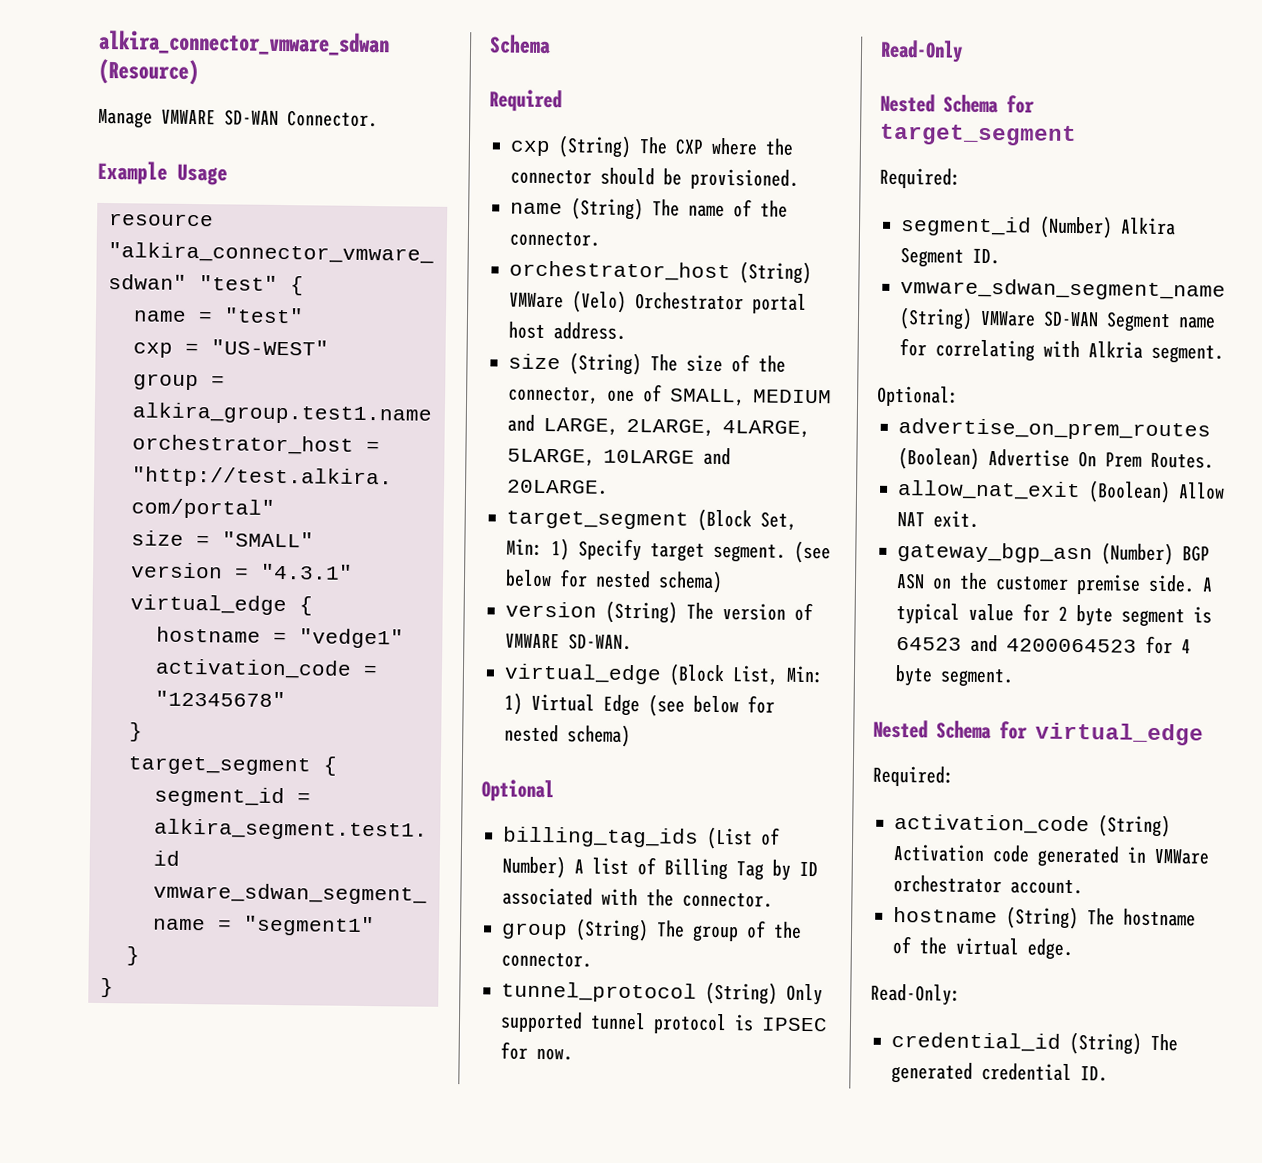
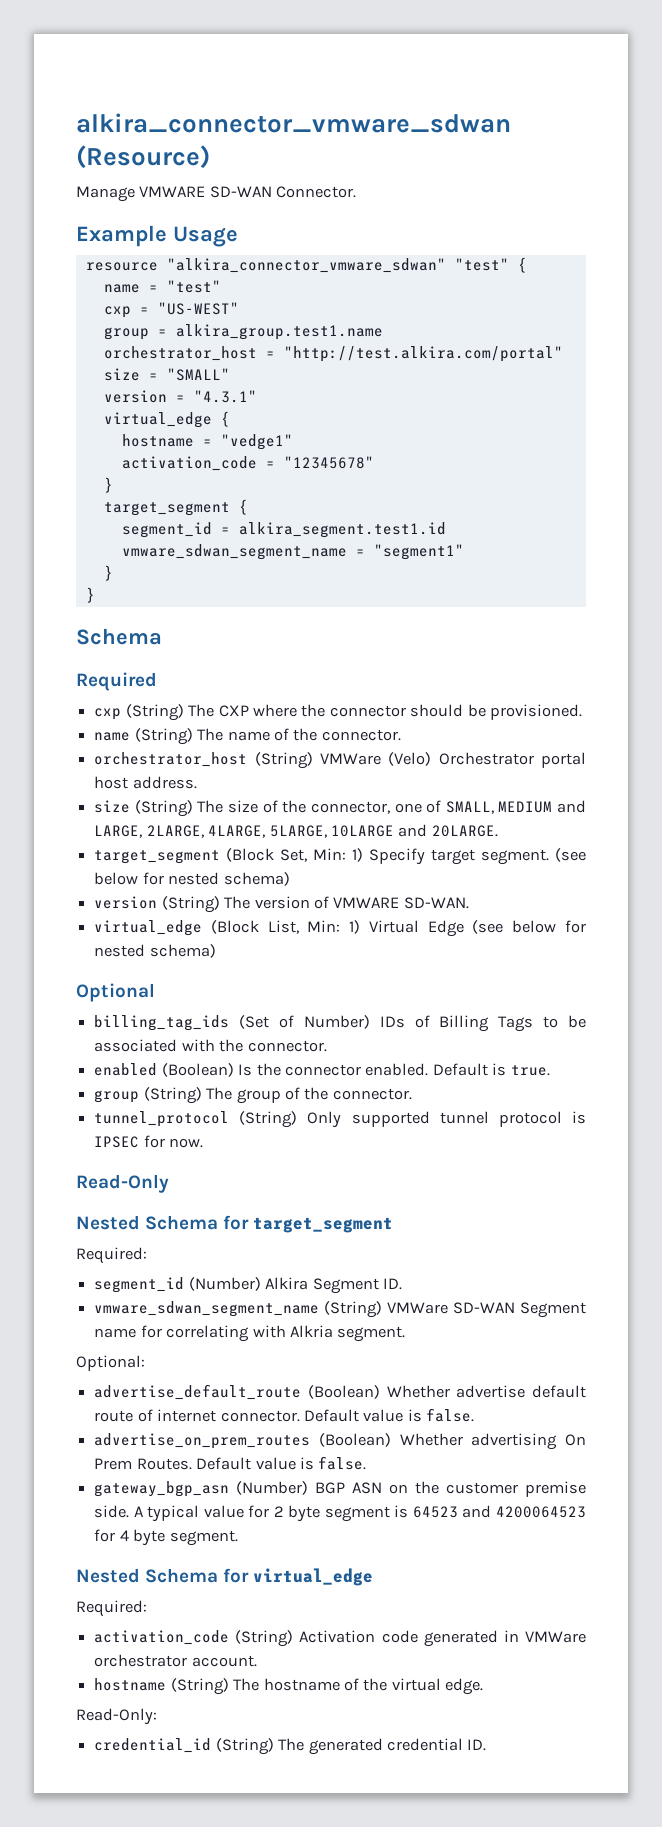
- billing_tag_ids (List of Number) A list of Billing Tag by ID associated with the connector.
+ billing_tag_ids (Set of Number) IDs of Billing Tags to be associated with the connector.
+ enabled (Boolean) Is the connector enabled. Default is true.
+ advertise_default_route (Boolean) Whether advertise default route of internet connector. Default value is false.
- advertise_on_prem_routes (Boolean) Advertise On Prem Routes.
- allow_nat_exit (Boolean) Allow NAT exit.
+ advertise_on_prem_routes (Boolean) Whether advertising On Prem Routes. Default value is false.

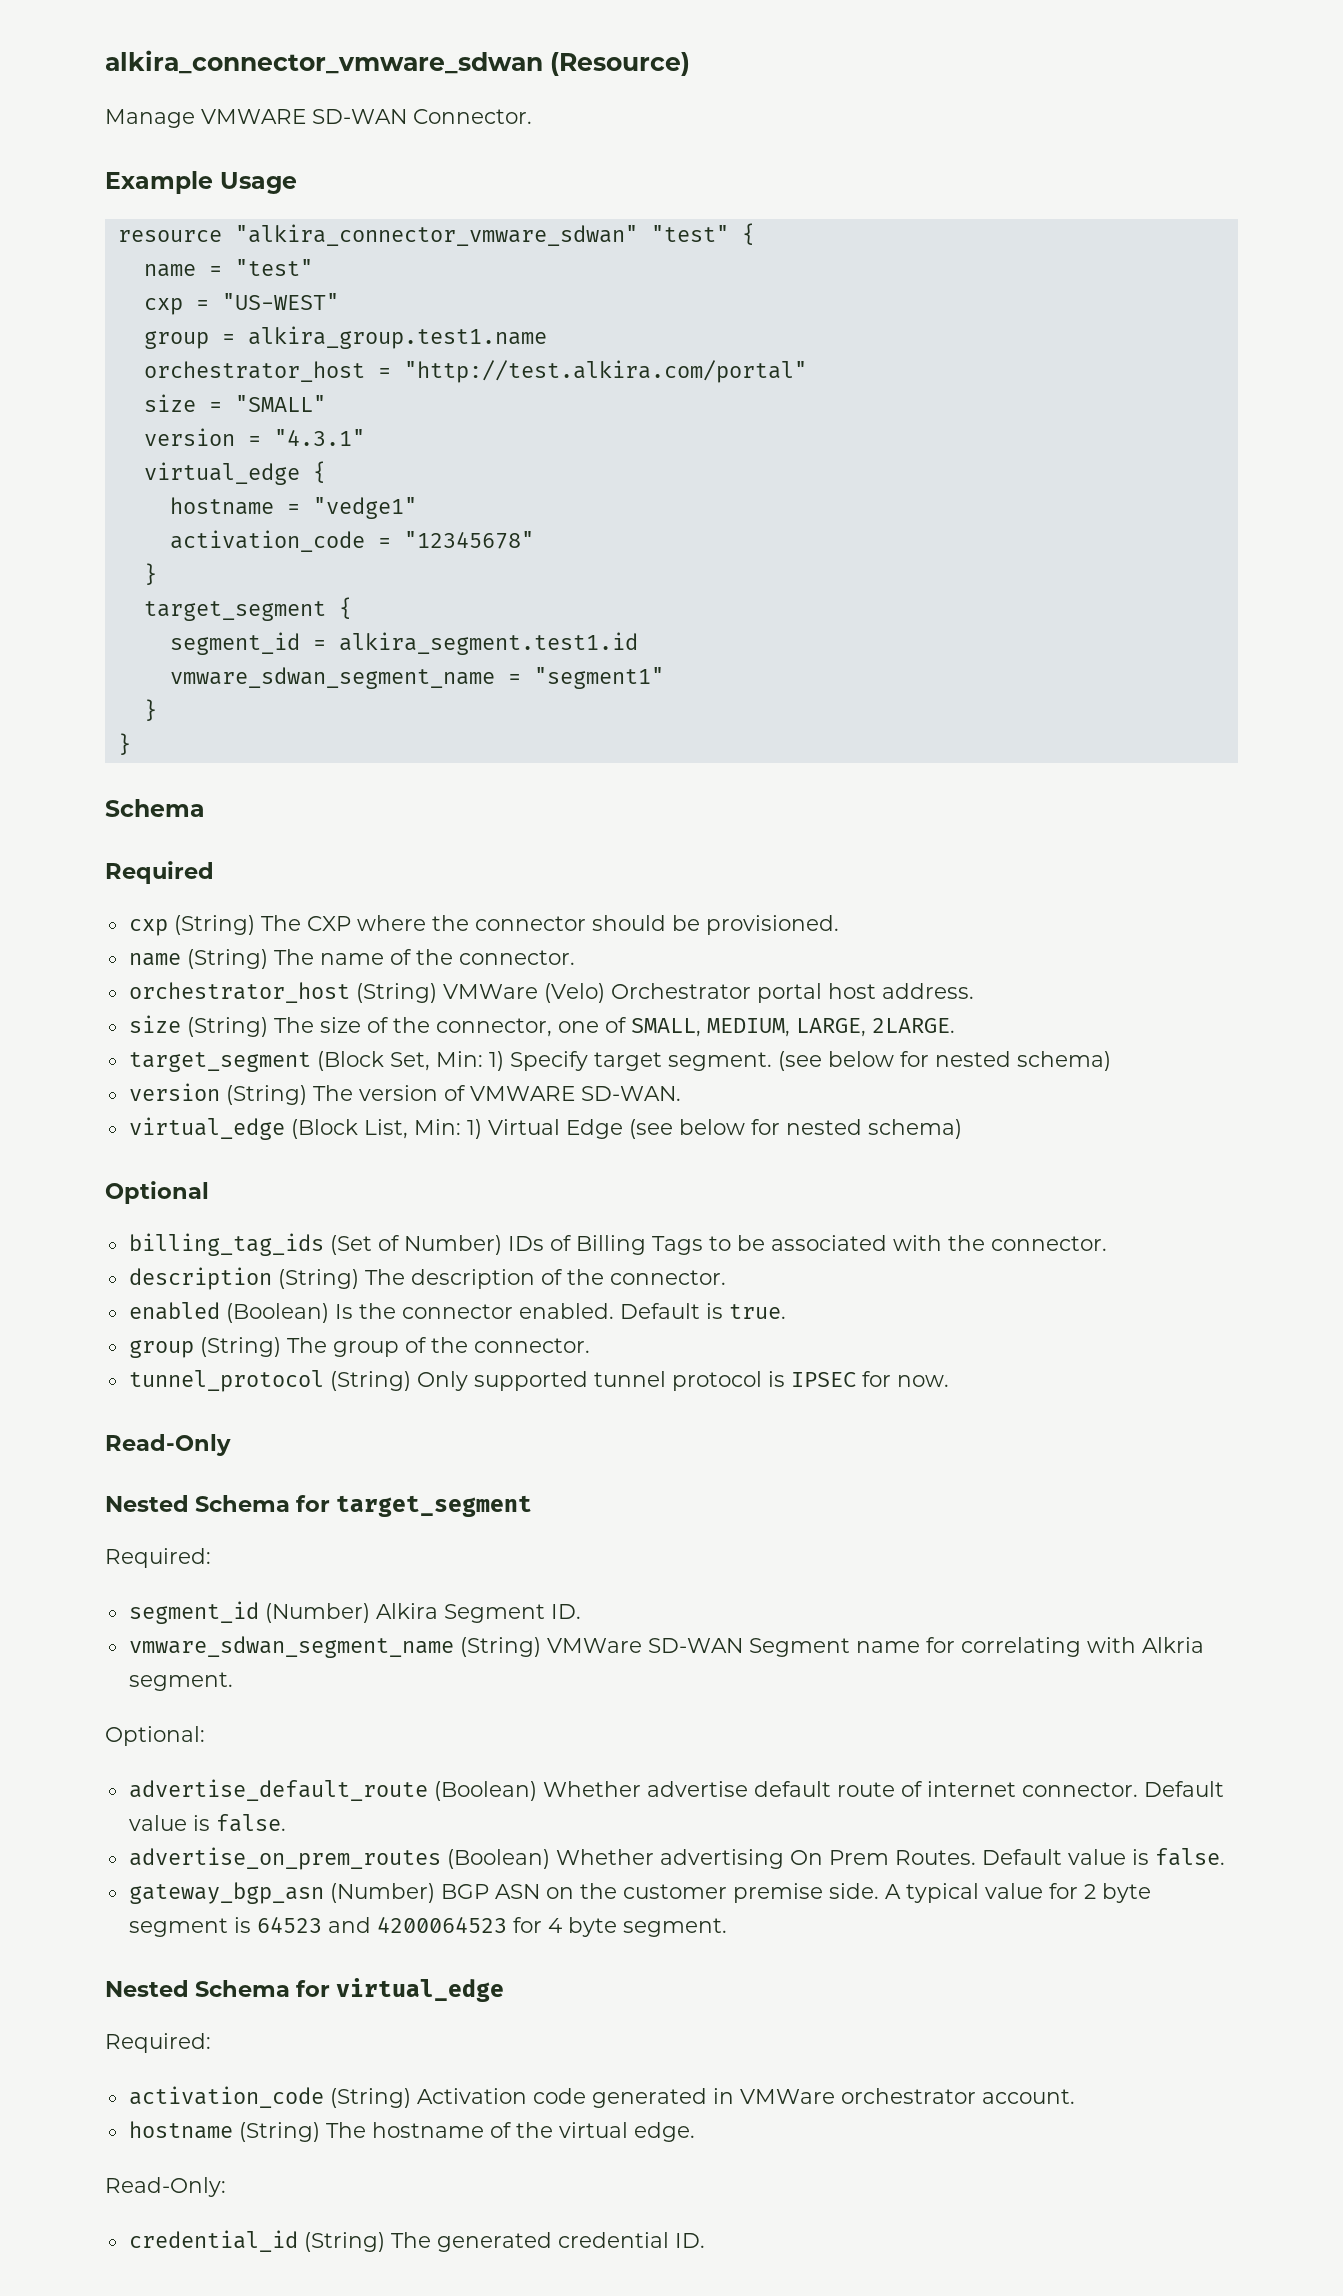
- size (String) The size of the connector, one of SMALL, MEDIUM and LARGE, 2LARGE, 4LARGE, 5LARGE, 10LARGE and 20LARGE.
+ size (String) The size of the connector, one of SMALL, MEDIUM, LARGE, 2LARGE.
+ description (String) The description of the connector.

